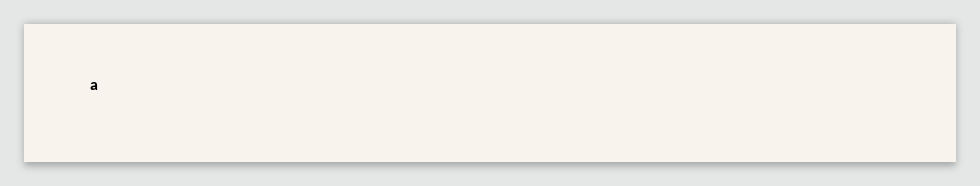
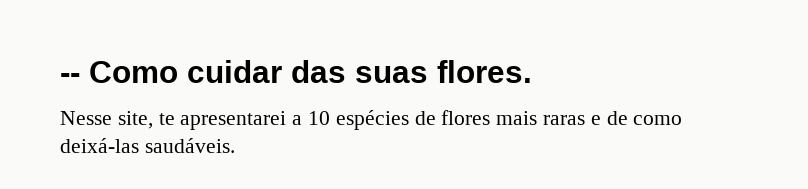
- a
+ -- Como cuidar das suas flores.
+ Nesse site, te apresentarei a 10 espécies de flores mais raras e de como deixá-las saudáveis.

